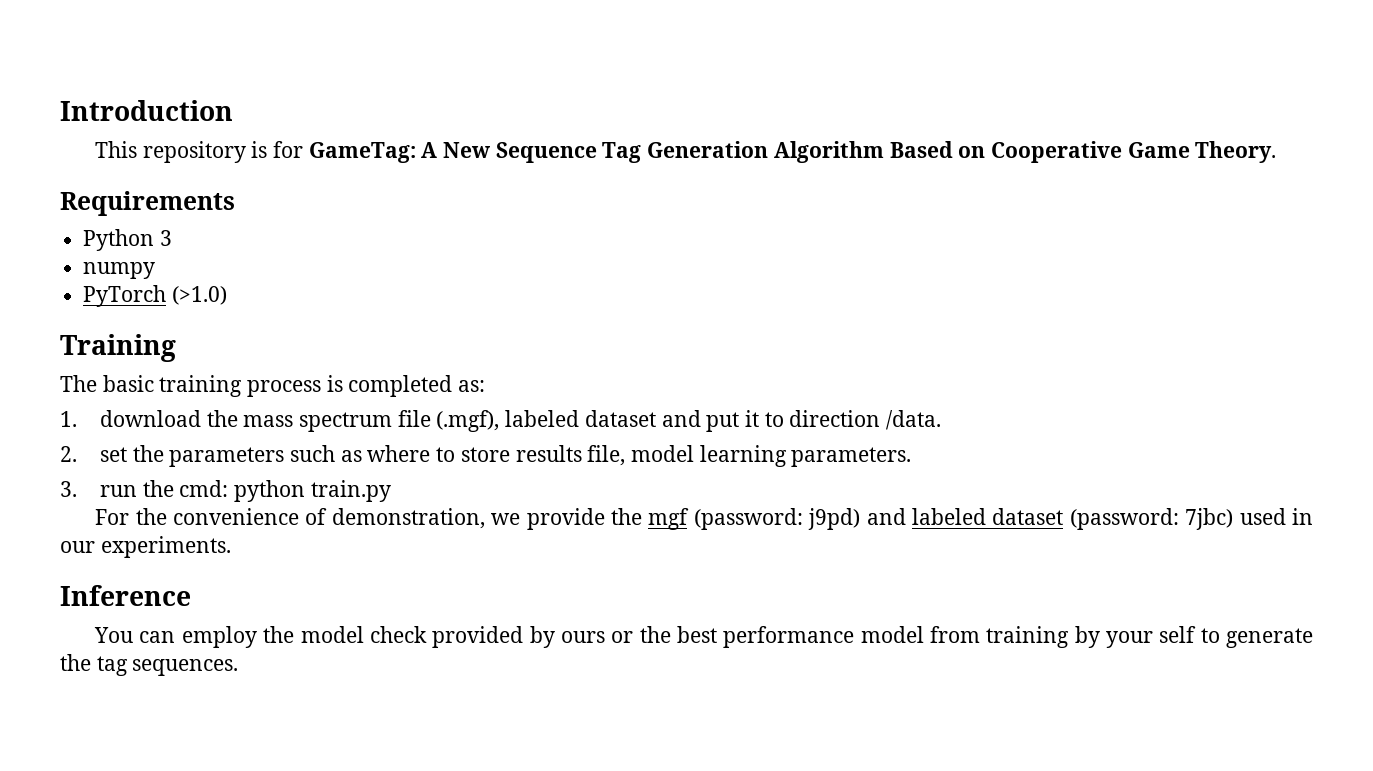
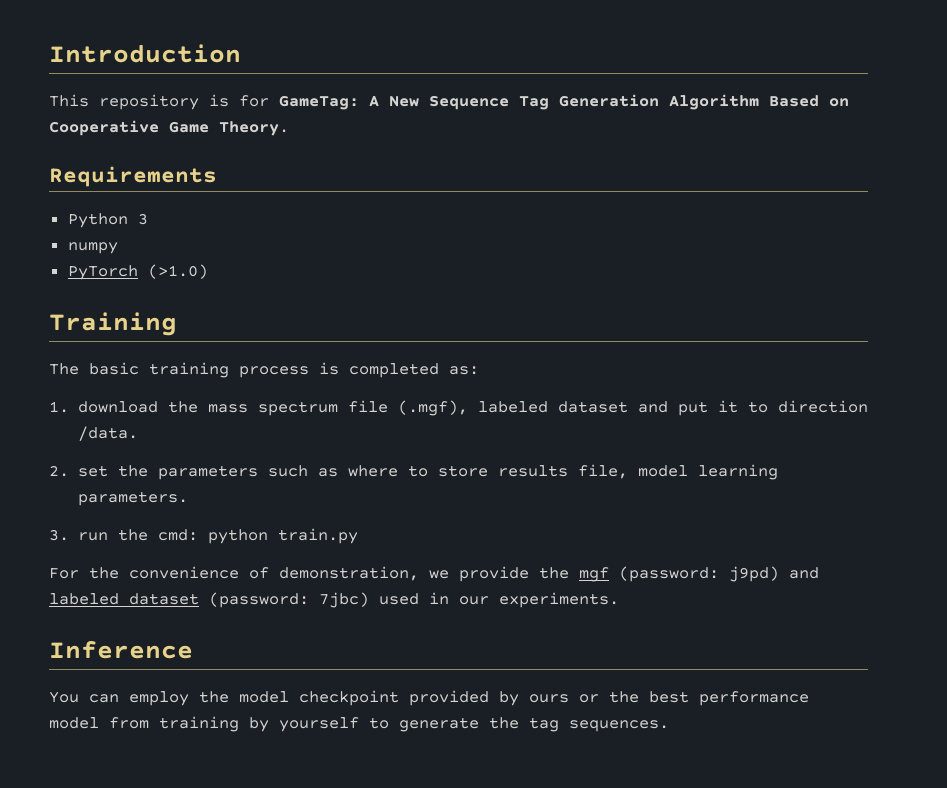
- You can employ the model check provided by ours or the best performance model from training by your self to generate the tag sequences.
+ You can employ the model checkpoint provided by ours or the best performance model from training by yourself to generate the tag sequences.

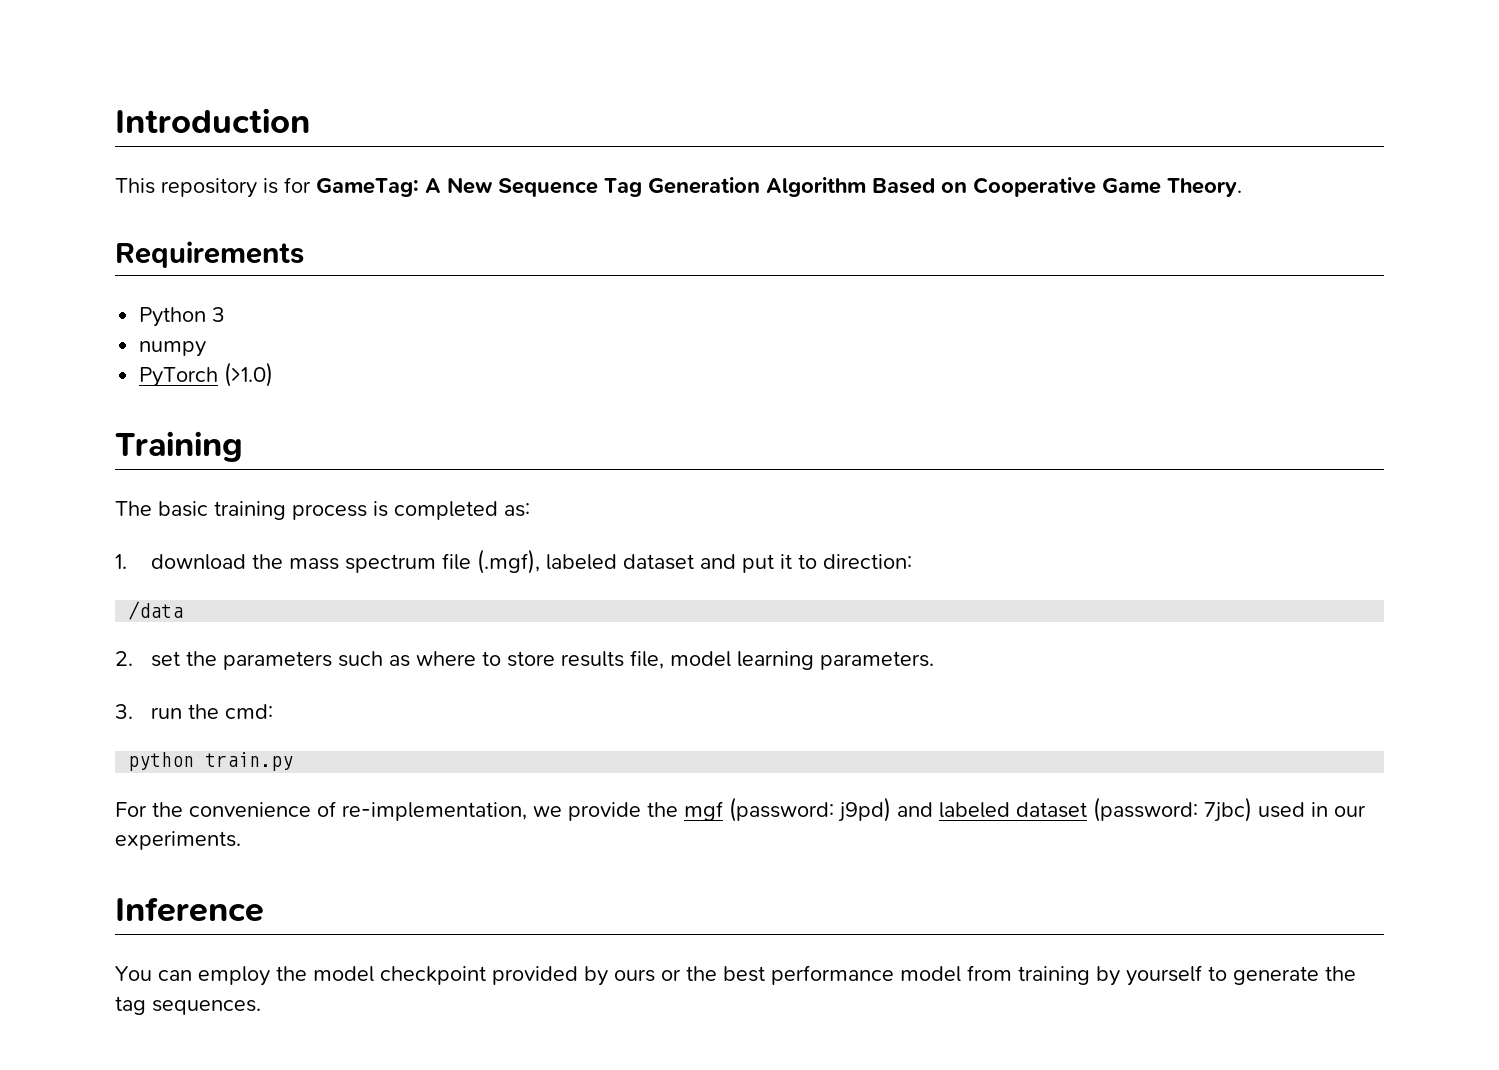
- 1. download the mass spectrum file (.mgf), labeled dataset and put it to direction /data.
+ 1. download the mass spectrum file (.mgf), labeled dataset and put it to direction:
+ /data
- 3. run the cmd: python train.py
+ 3. run the cmd:
+ python train.py
- For the convenience of demonstration, we provide the mgf (password: j9pd) and labeled dataset (password: 7jbc) used in our experiments.
+ For the convenience of re-implementation, we provide the mgf (password: j9pd) and labeled dataset (password: 7jbc) used in our experiments.

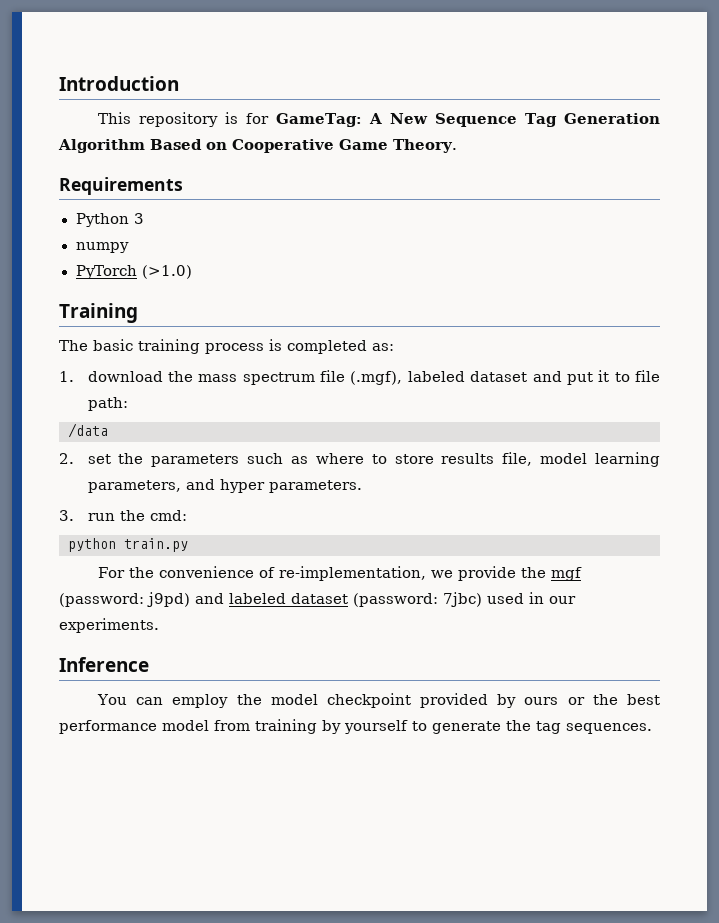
- 1. download the mass spectrum file (.mgf), labeled dataset and put it to direction:
+ 1. download the mass spectrum file (.mgf), labeled dataset and put it to file path:
- 2. set the parameters such as where to store results file, model learning parameters.
+ 2. set the parameters such as where to store results file, model learning parameters, and hyper parameters.

